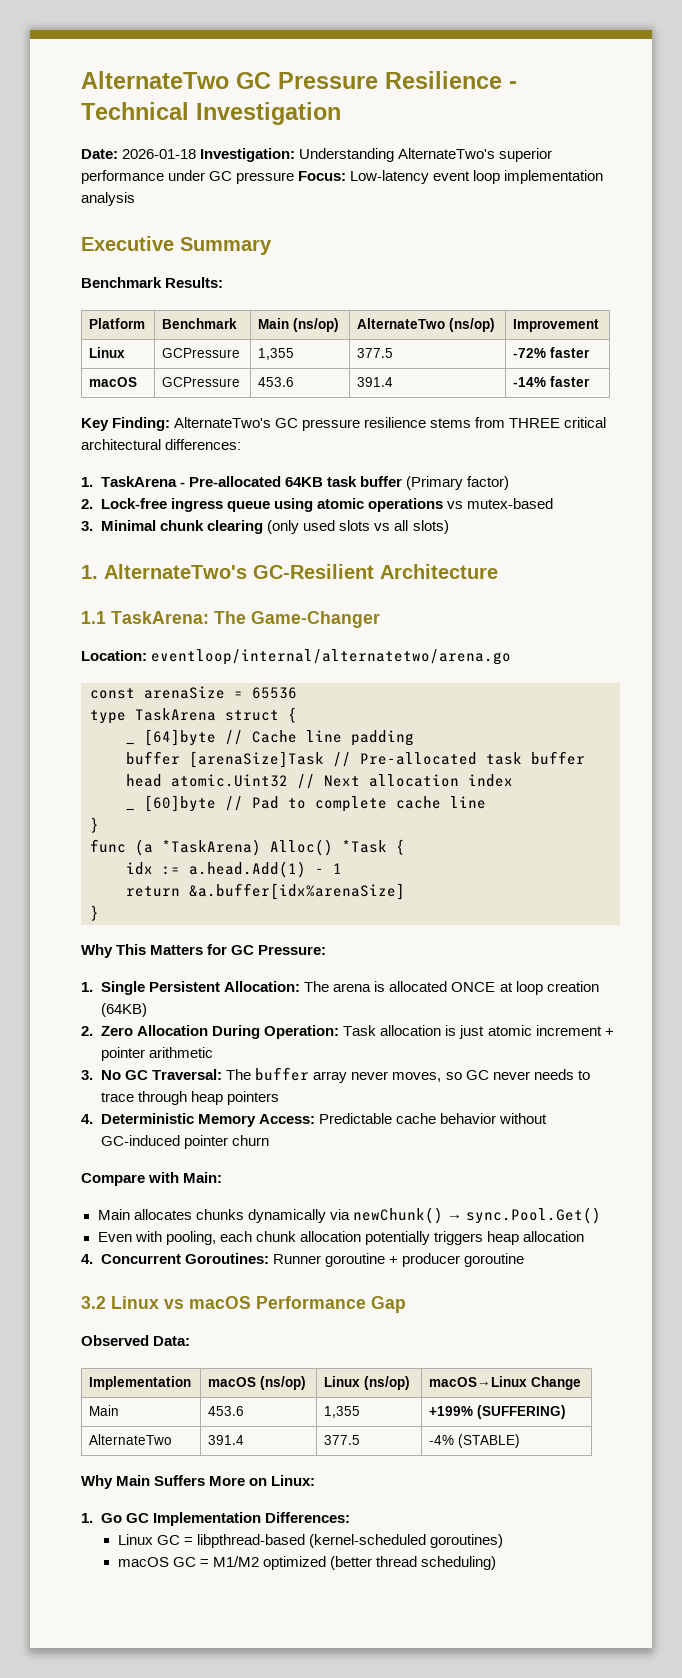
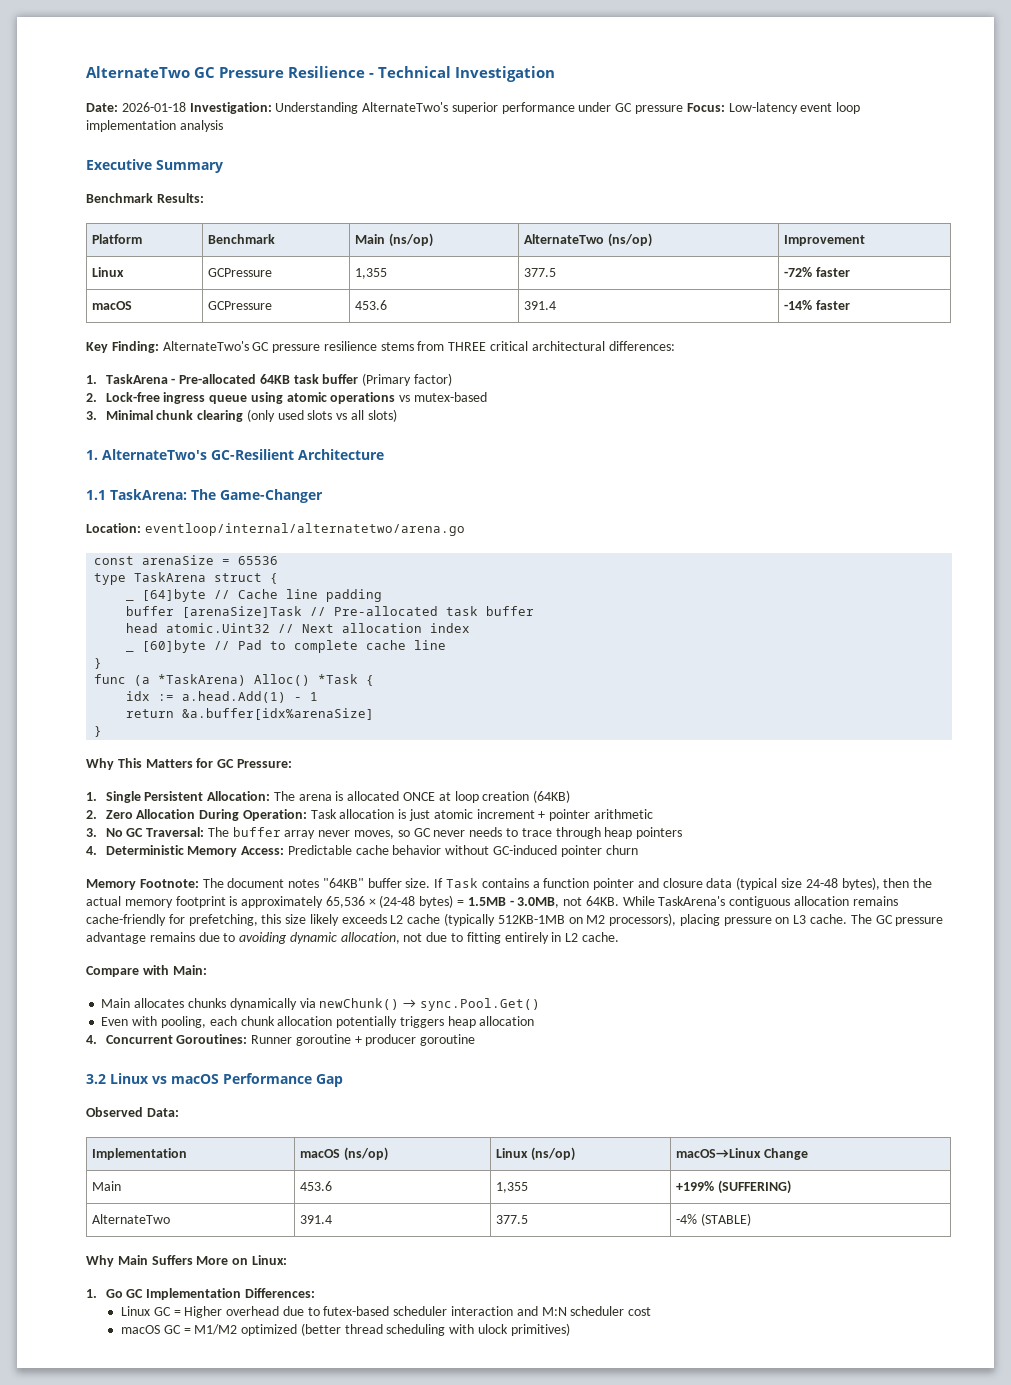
+ Memory Footnote: The document notes "64KB" buffer size. If Task contains a function pointer and closure data (typical size 24-48 bytes), then the actual memory footprint is approximately 65,536 × (24-48 bytes) = 1.5MB - 3.0MB, not 64KB. While TaskArena's contiguous allocation remains cache-friendly for prefetching, this size likely exceeds L2 cache (typically 512KB-1MB on M2 processors), placing pressure on L3 cache. The GC pressure advantage remains due to avoiding dynamic allocation, not due to fitting entirely in L2 cache.
- Linux GC = libpthread-based (kernel-scheduled goroutines)
+ Linux GC = Higher overhead due to futex-based scheduler interaction and M:N scheduler cost
- macOS GC = M1/M2 optimized (better thread scheduling)
+ macOS GC = M1/M2 optimized (better thread scheduling with ulock primitives)

